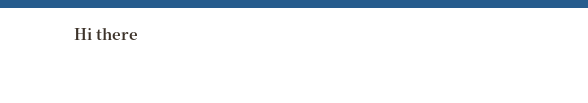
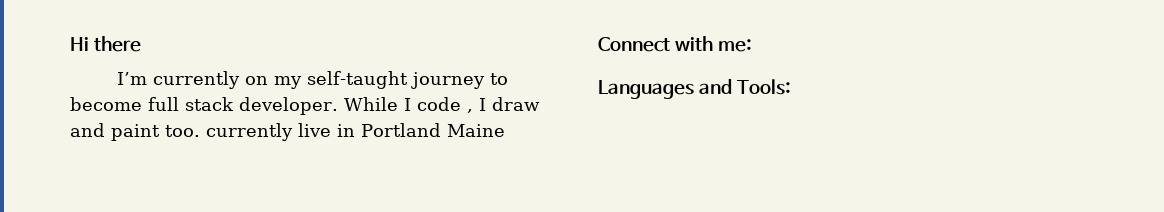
+ I’m currently on my self-taught journey to become full stack developer. While I code , I draw and paint too. currently live in Portland Maine
+ Connect with me:
+ Languages and Tools:

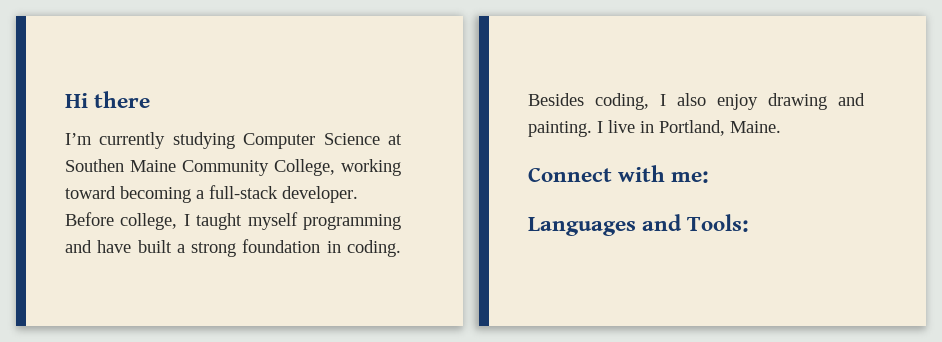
- I’m currently on my self-taught journey to become full stack developer. While I code , I draw and paint too. currently live in Portland Maine
+ I’m currently studying Computer Science at Southen Maine Community College, working toward becoming a full-stack developer. Before college, I taught myself programming and have built a strong foundation in coding. Besides coding, I also enjoy drawing and painting. I live in Portland, Maine.

